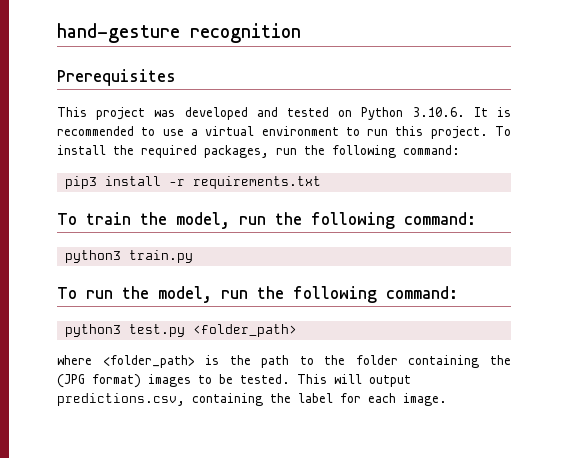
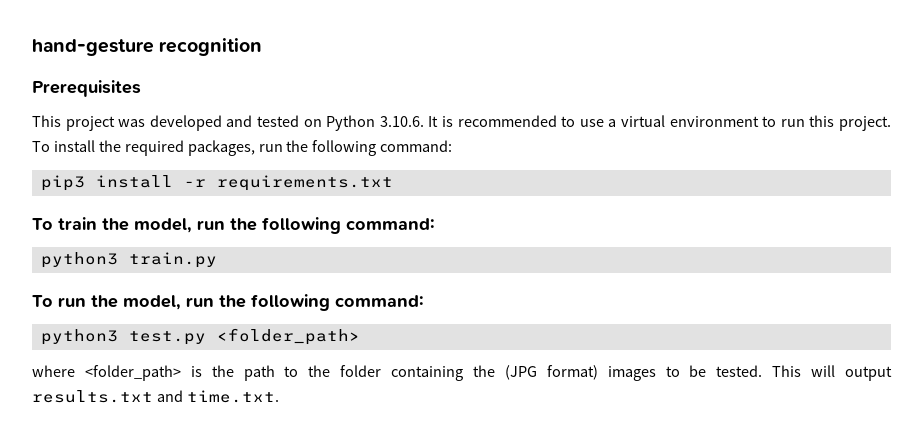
- This will output predictions.csv, containing the label for each image.
+ This will output results.txt and time.txt.

